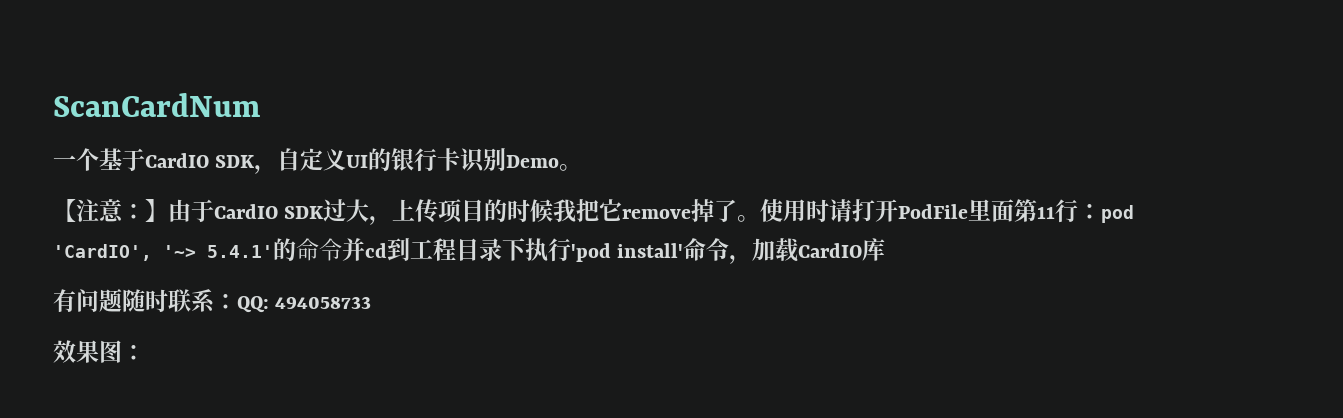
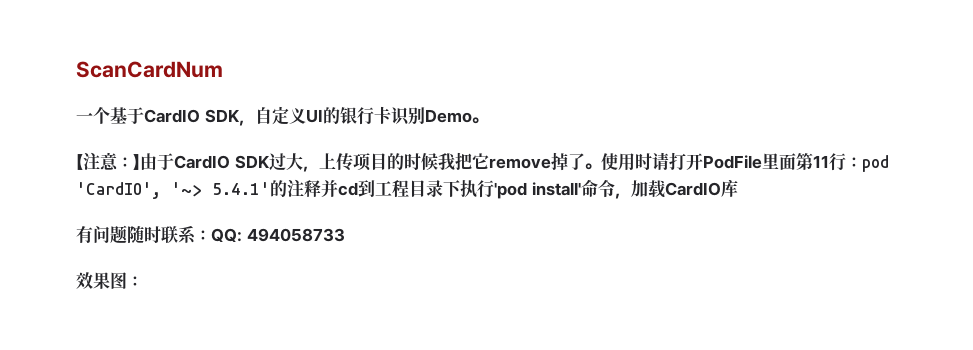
- 使用时请打开PodFile里面第11行：pod 'CardIO', '~> 5.4.1'的命令并cd到工程目录下执行'pod install'命令，加载CardIO库
+ 使用时请打开PodFile里面第11行：pod 'CardIO', '~> 5.4.1'的注释并cd到工程目录下执行'pod install'命令，加载CardIO库

